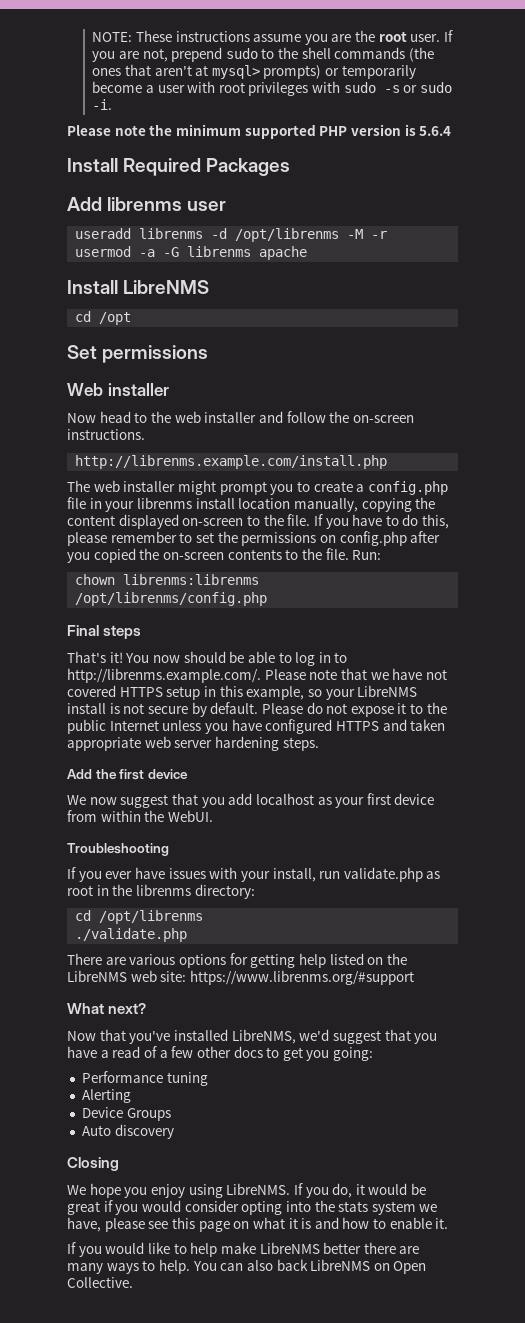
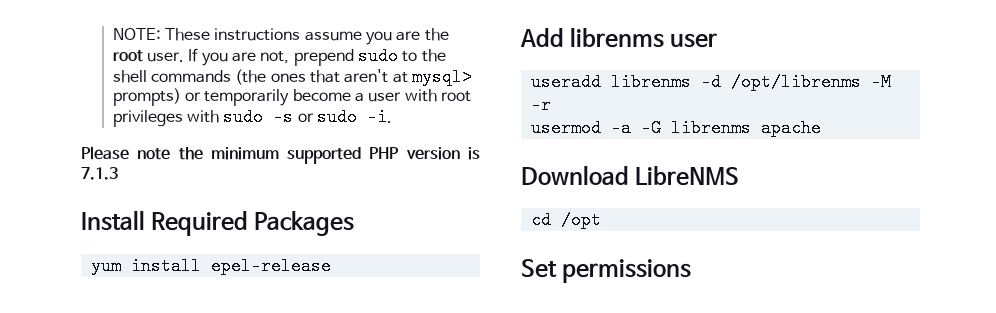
- Please note the minimum supported PHP version is 5.6.4
+ Please note the minimum supported PHP version is 7.1.3
+ yum install epel-release
- Install LibreNMS
+ Download LibreNMS
- Web installer
- Now head to the web installer and follow the on-screen instructions.
- http://librenms.example.com/install.php
- The web installer might prompt you to create a config.php file in your librenms install location manually, copying the content displayed on-screen to the file. If you have to do this, please remember to set the permissions on config.php after you copied the on-screen contents to the file. Run:
- chown librenms:librenms /opt/librenms/config.php
- Final steps
- That's it! You now should be able to log in to http://librenms.example.com/. Please note that we have not covered HTTPS setup in this example, so your LibreNMS install is not secure by default. Please do not expose it to the public Internet unless you have configured HTTPS and taken appropriate web server hardening steps.
- Add the first device
- We now suggest that you add localhost as your first device from within the WebUI.
- Troubleshooting
- If you ever have issues with your install, run validate.php as root in the librenms directory:
- cd /opt/librenms
- ./validate.php
- There are various options for getting help listed on the LibreNMS web site: https://www.librenms.org/#support
- What next?
- Now that you've installed LibreNMS, we'd suggest that you have a read of a few other docs to get you going:
- Performance tuning
- Alerting
- Device Groups
- Auto discovery
- Closing
- We hope you enjoy using LibreNMS. If you do, it would be great if you would consider opting into the stats system we have, please see this page on what it is and how to enable it.
- If you would like to help make LibreNMS better there are many ways to help. You can also back LibreNMS on Open Collective.

